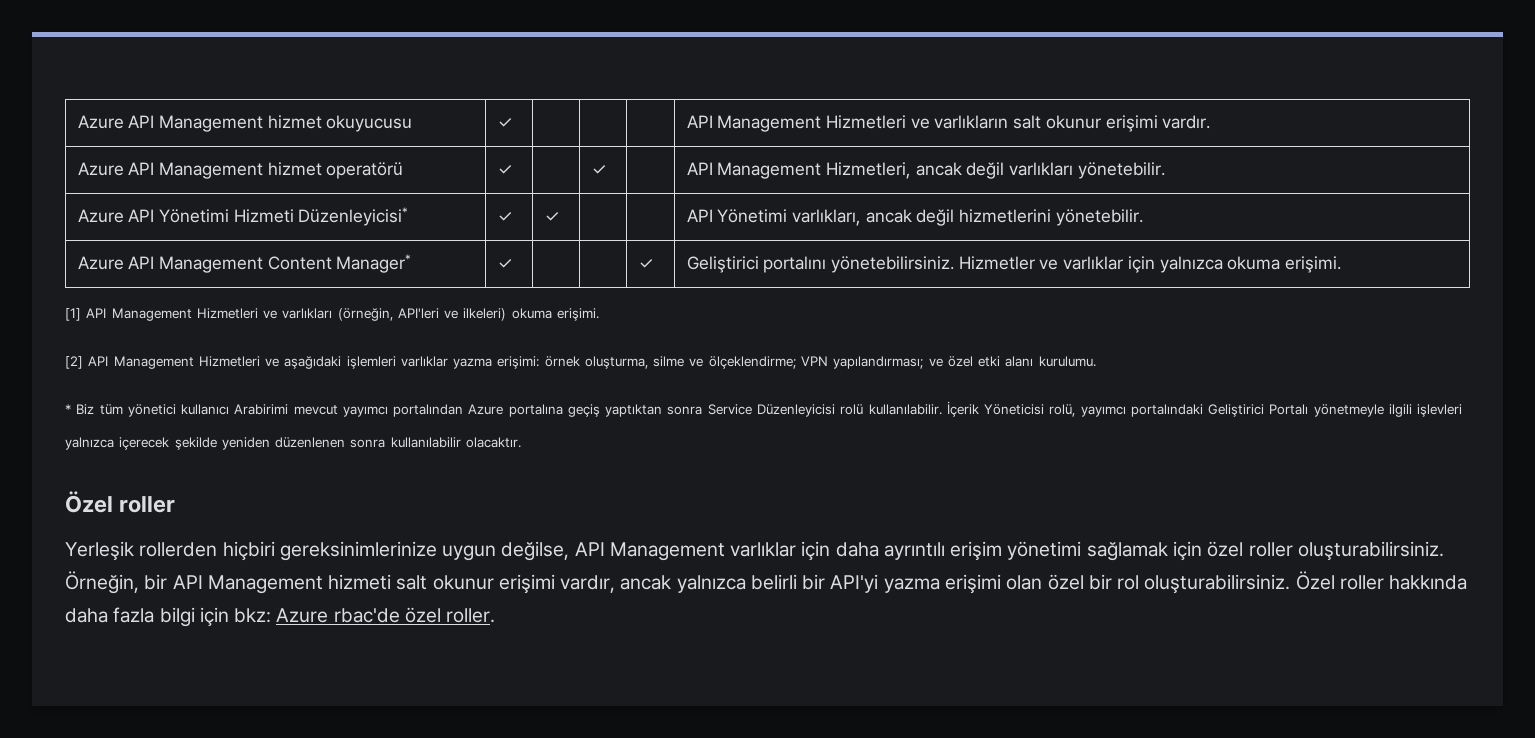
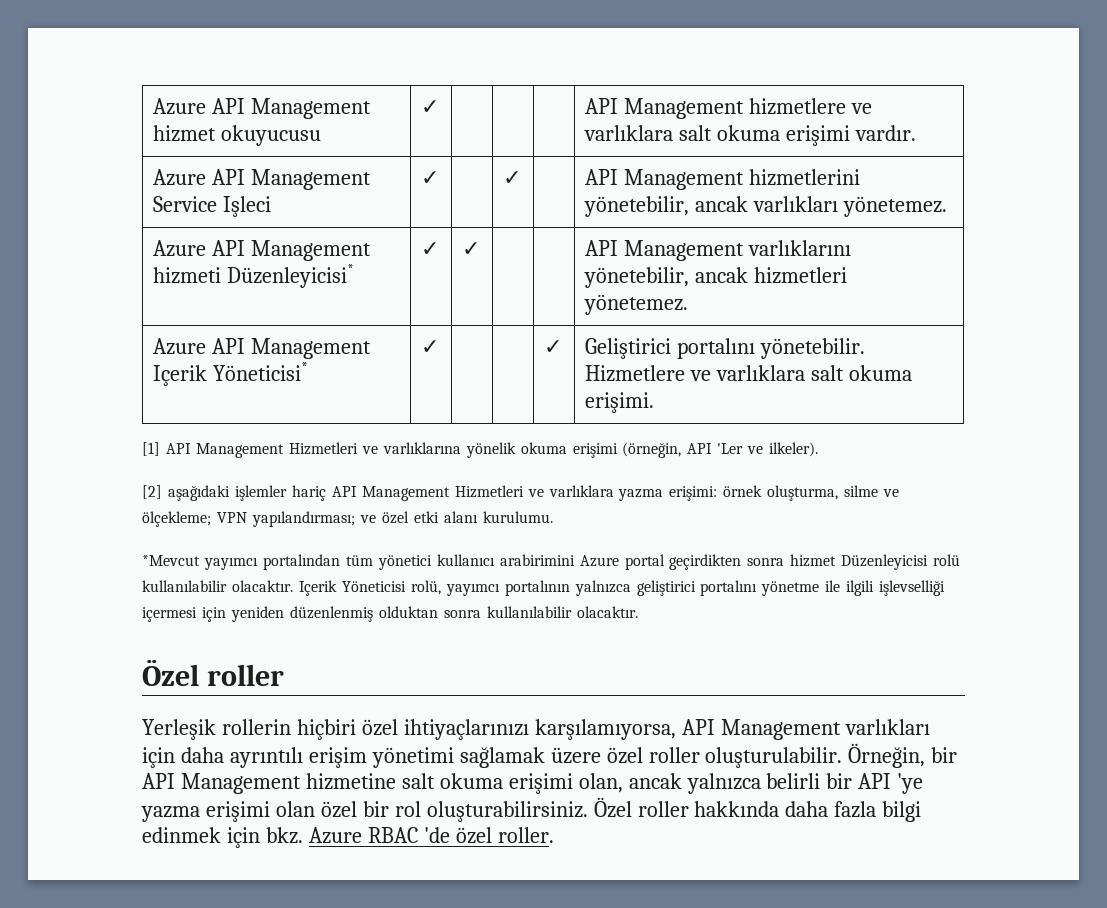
- Azure API Management hizmet okuyucusu | ✓ | | | | API Management Hizmetleri ve varlıkların salt okunur erişimi vardır.
+ Azure API Management hizmet okuyucusu | ✓ | | | | API Management hizmetlere ve varlıklara salt okuma erişimi vardır.
- Azure API Management hizmet operatörü | ✓ | | ✓ | | API Management Hizmetleri, ancak değil varlıkları yönetebilir.
- Azure API Yönetimi Hizmeti Düzenleyicisi* | ✓ | ✓ | | | API Yönetimi varlıkları, ancak değil hizmetlerini yönetebilir.
- Azure API Management Content Manager* | ✓ | | | ✓ | Geliştirici portalını yönetebilirsiniz. Hizmetler ve varlıklar için yalnızca okuma erişimi.
+ Azure API Management Service Işleci | ✓ | | ✓ | | API Management hizmetlerini yönetebilir, ancak varlıkları yönetemez.
+ Azure API Management hizmeti Düzenleyicisi* | ✓ | ✓ | | | API Management varlıklarını yönetebilir, ancak hizmetleri yönetemez.
+ Azure API Management Içerik Yöneticisi* | ✓ | | | ✓ | Geliştirici portalını yönetebilir. Hizmetlere ve varlıklara salt okuma erişimi.
- [1] API Management Hizmetleri ve varlıkları (örneğin, API'leri ve ilkeleri) okuma erişimi.
- [2] API Management Hizmetleri ve aşağıdaki işlemleri varlıklar yazma erişimi: örnek oluşturma, silme ve ölçeklendirme; VPN yapılandırması; ve özel etki alanı kurulumu.
+ [1] API Management Hizmetleri ve varlıklarına yönelik okuma erişimi (örneğin, API 'Ler ve ilkeler).
+ [2] aşağıdaki işlemler hariç API Management Hizmetleri ve varlıklara yazma erişimi: örnek oluşturma, silme ve ölçekleme; VPN yapılandırması; ve özel etki alanı kurulumu.
- * Biz tüm yönetici kullanıcı Arabirimi mevcut yayımcı portalından Azure portalına geçiş yaptıktan sonra Service Düzenleyicisi rolü kullanılabilir. İçerik Yöneticisi rolü, yayımcı portalındaki Geliştirici Portalı yönetmeyle ilgili işlevleri yalnızca içerecek şekilde yeniden düzenlenen sonra kullanılabilir olacaktır.
+ *Mevcut yayımcı portalından tüm yönetici kullanıcı arabirimini Azure portal geçirdikten sonra hizmet Düzenleyicisi rolü kullanılabilir olacaktır. Içerik Yöneticisi rolü, yayımcı portalının yalnızca geliştirici portalını yönetme ile ilgili işlevselliği içermesi için yeniden düzenlenmiş olduktan sonra kullanılabilir olacaktır.
- Yerleşik rollerden hiçbiri gereksinimlerinize uygun değilse, API Management varlıklar için daha ayrıntılı erişim yönetimi sağlamak için özel roller oluşturabilirsiniz.
+ Yerleşik rollerin hiçbiri özel ihtiyaçlarınızı karşılamıyorsa, API Management varlıkları için daha ayrıntılı erişim yönetimi sağlamak üzere özel roller oluşturulabilir.
- Örneğin, bir API Management hizmeti salt okunur erişimi vardır, ancak yalnızca belirli bir API'yi yazma erişimi olan özel bir rol oluşturabilirsiniz.
+ Örneğin, bir API Management hizmetine salt okuma erişimi olan, ancak yalnızca belirli bir API 'ye yazma erişimi olan özel bir rol oluşturabilirsiniz.
- Özel roller hakkında daha fazla bilgi için bkz: Azure rbac'de özel roller.
+ Özel roller hakkında daha fazla bilgi edinmek için bkz. Azure RBAC 'de özel roller.

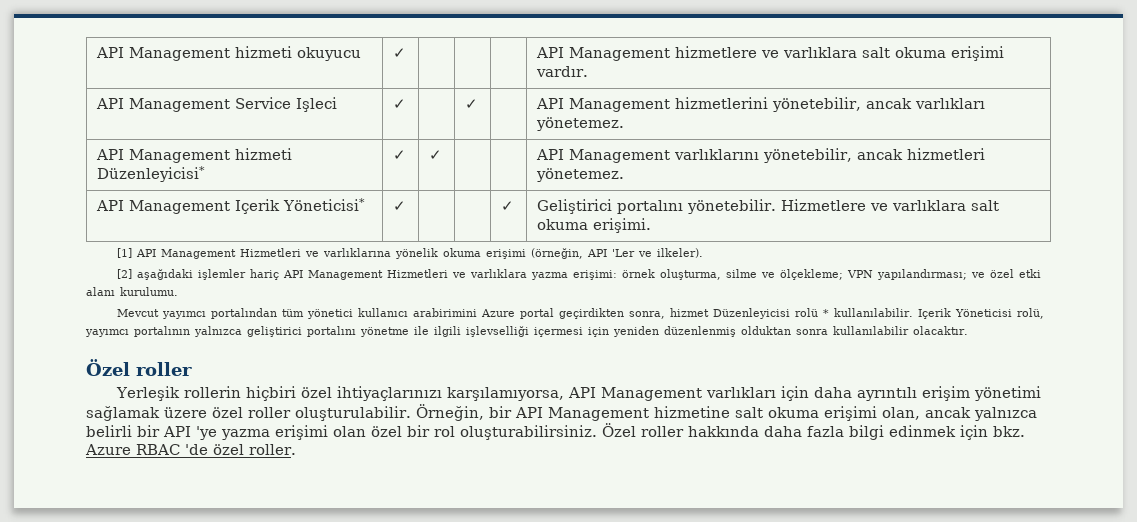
- Azure API Management hizmet okuyucusu | ✓ | | | | API Management hizmetlere ve varlıklara salt okuma erişimi vardır.
+ API Management hizmeti okuyucu | ✓ | | | | API Management hizmetlere ve varlıklara salt okuma erişimi vardır.
- Azure API Management Service Işleci | ✓ | | ✓ | | API Management hizmetlerini yönetebilir, ancak varlıkları yönetemez.
+ API Management Service Işleci | ✓ | | ✓ | | API Management hizmetlerini yönetebilir, ancak varlıkları yönetemez.
- Azure API Management hizmeti Düzenleyicisi* | ✓ | ✓ | | | API Management varlıklarını yönetebilir, ancak hizmetleri yönetemez.
+ API Management hizmeti Düzenleyicisi* | ✓ | ✓ | | | API Management varlıklarını yönetebilir, ancak hizmetleri yönetemez.
- Azure API Management Içerik Yöneticisi* | ✓ | | | ✓ | Geliştirici portalını yönetebilir. Hizmetlere ve varlıklara salt okuma erişimi.
+ API Management Içerik Yöneticisi* | ✓ | | | ✓ | Geliştirici portalını yönetebilir. Hizmetlere ve varlıklara salt okuma erişimi.
- *Mevcut yayımcı portalından tüm yönetici kullanıcı arabirimini Azure portal geçirdikten sonra hizmet Düzenleyicisi rolü kullanılabilir olacaktır.
+ Mevcut yayımcı portalından tüm yönetici kullanıcı arabirimini Azure portal geçirdikten sonra, hizmet Düzenleyicisi rolü * kullanılabilir.

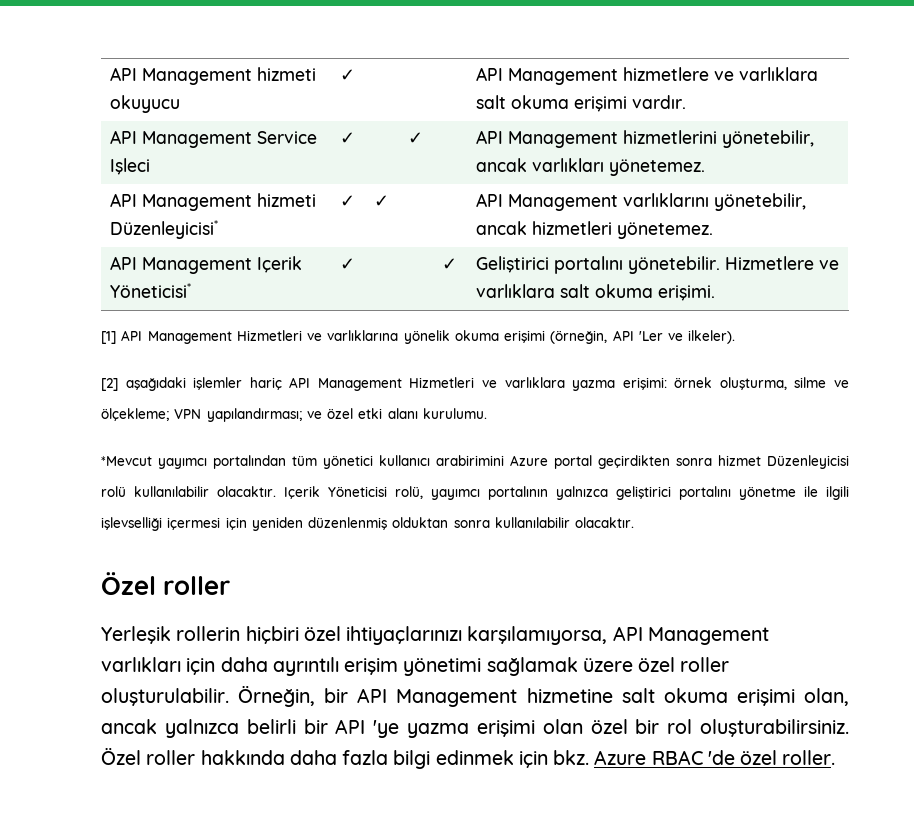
- Mevcut yayımcı portalından tüm yönetici kullanıcı arabirimini Azure portal geçirdikten sonra, hizmet Düzenleyicisi rolü * kullanılabilir.
+ *Mevcut yayımcı portalından tüm yönetici kullanıcı arabirimini Azure portal geçirdikten sonra hizmet Düzenleyicisi rolü kullanılabilir olacaktır.

